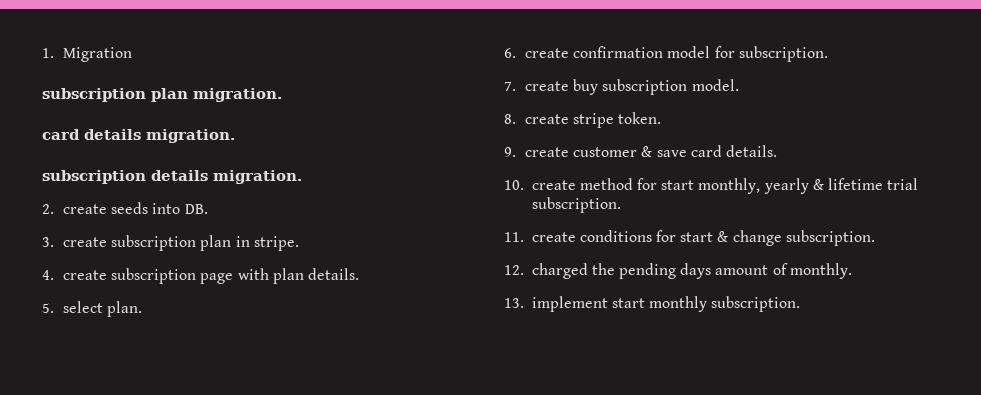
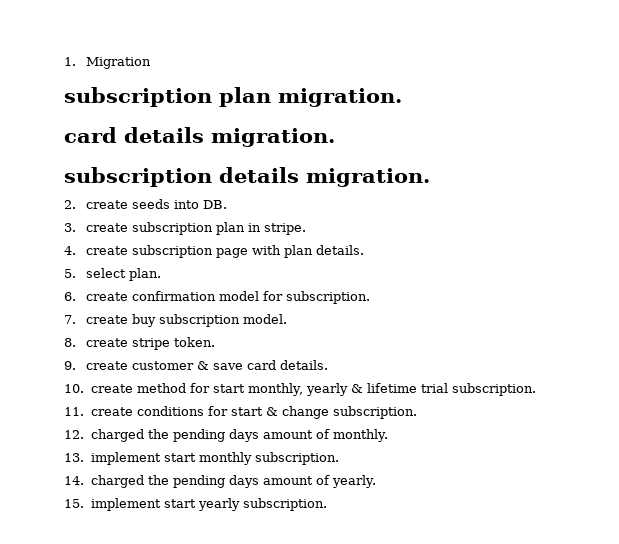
+ 14. charged the pending days amount of yearly.
+ 15. implement start yearly subscription.

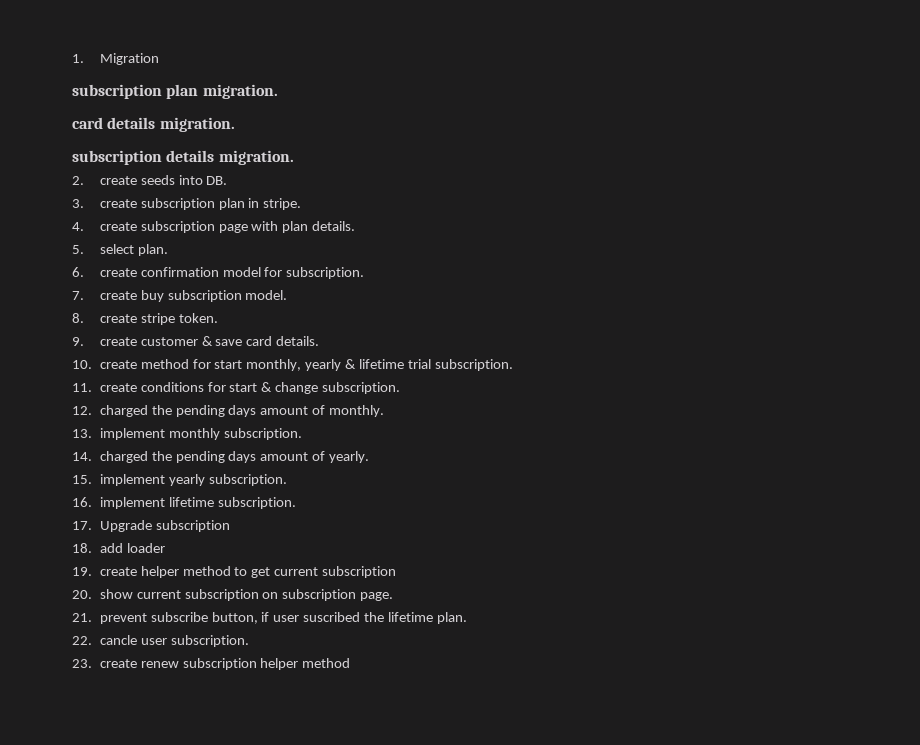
- 13. implement start monthly subscription.
+ 13. implement monthly subscription.
- 15. implement start yearly subscription.
+ 15. implement yearly subscription.
+ 16. implement lifetime subscription.
+ 17. Upgrade subscription
+ 18. add loader
+ 19. create helper method to get current subscription
+ 20. show current subscription on subscription page.
+ 21. prevent subscribe button, if user suscribed the lifetime plan.
+ 22. cancle user subscription.
+ 23. create renew subscription helper method

